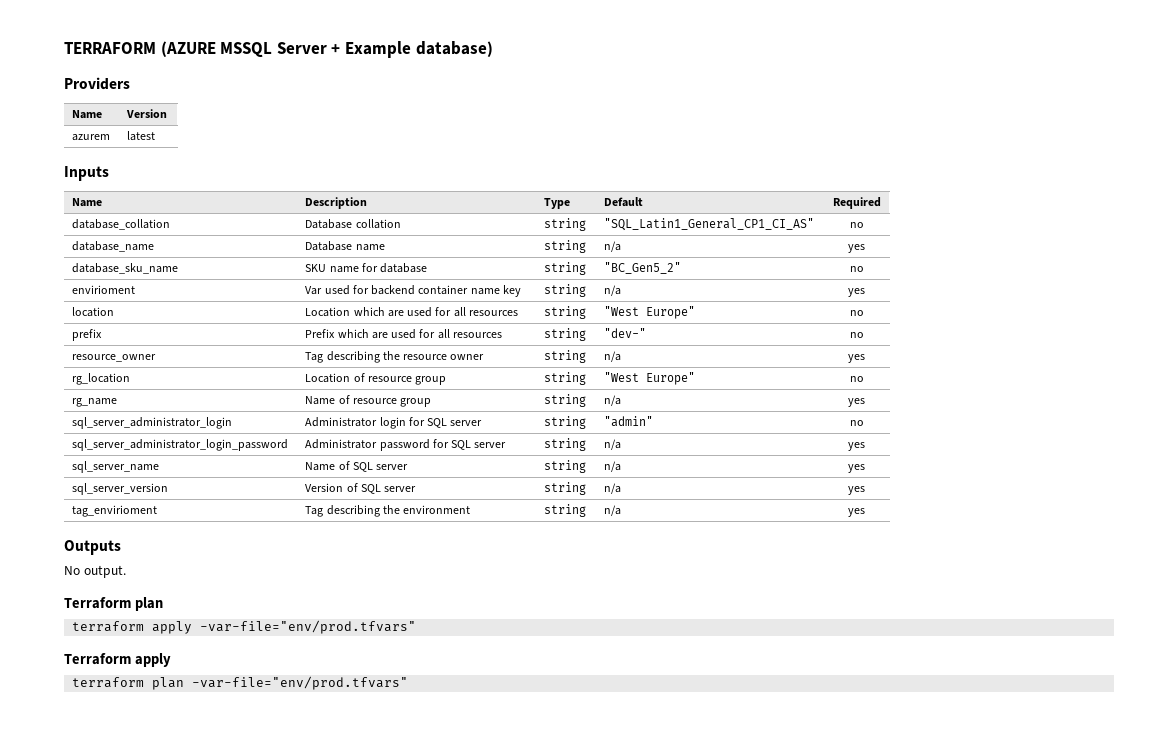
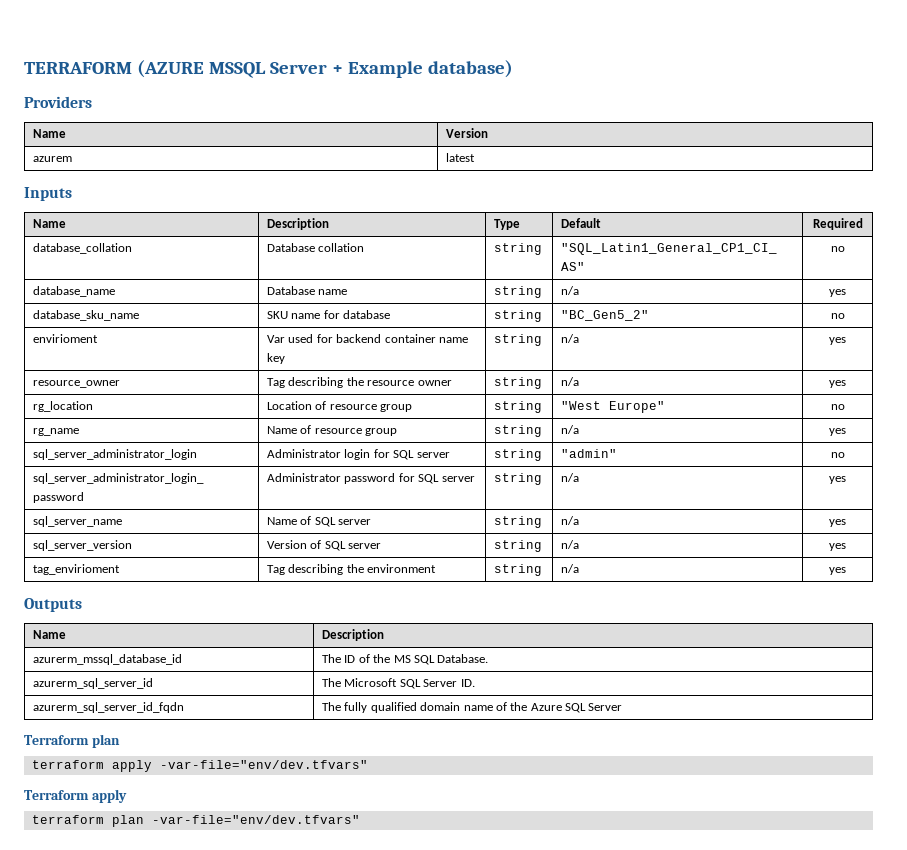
- location | Location which are used for all resources | string | "West Europe" | no
- prefix | Prefix which are used for all resources | string | "dev-" | no
  Outputs
- No output.
+ Name | Description
+ azurerm_mssql_database_id | The ID of the MS SQL Database.
+ azurerm_sql_server_id | The Microsoft SQL Server ID.
+ azurerm_sql_server_id_fqdn | The fully qualified domain name of the Azure SQL Server
- terraform apply -var-file="env/prod.tfvars"
+ terraform apply -var-file="env/dev.tfvars"
- terraform plan -var-file="env/prod.tfvars"
+ terraform plan -var-file="env/dev.tfvars"

